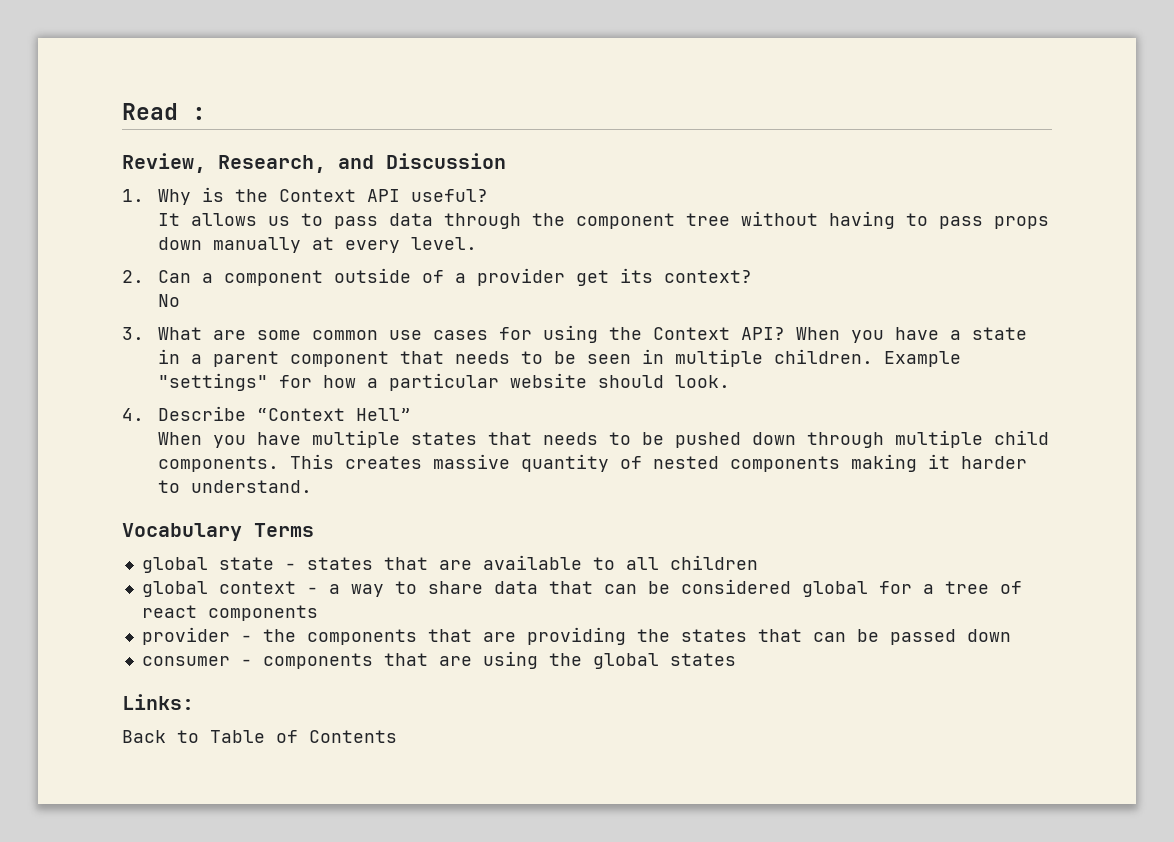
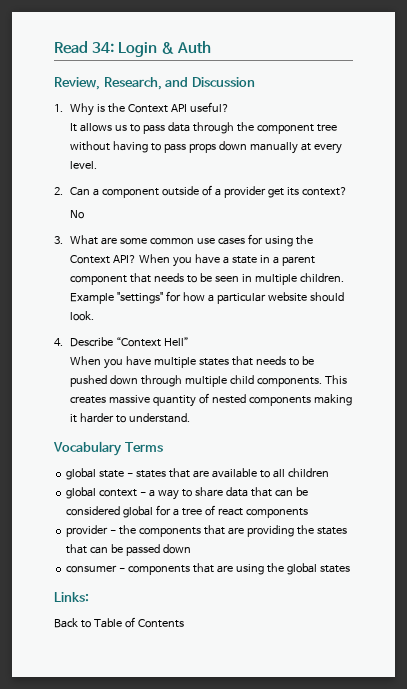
- Read :
+ Read 34: Login & Auth

